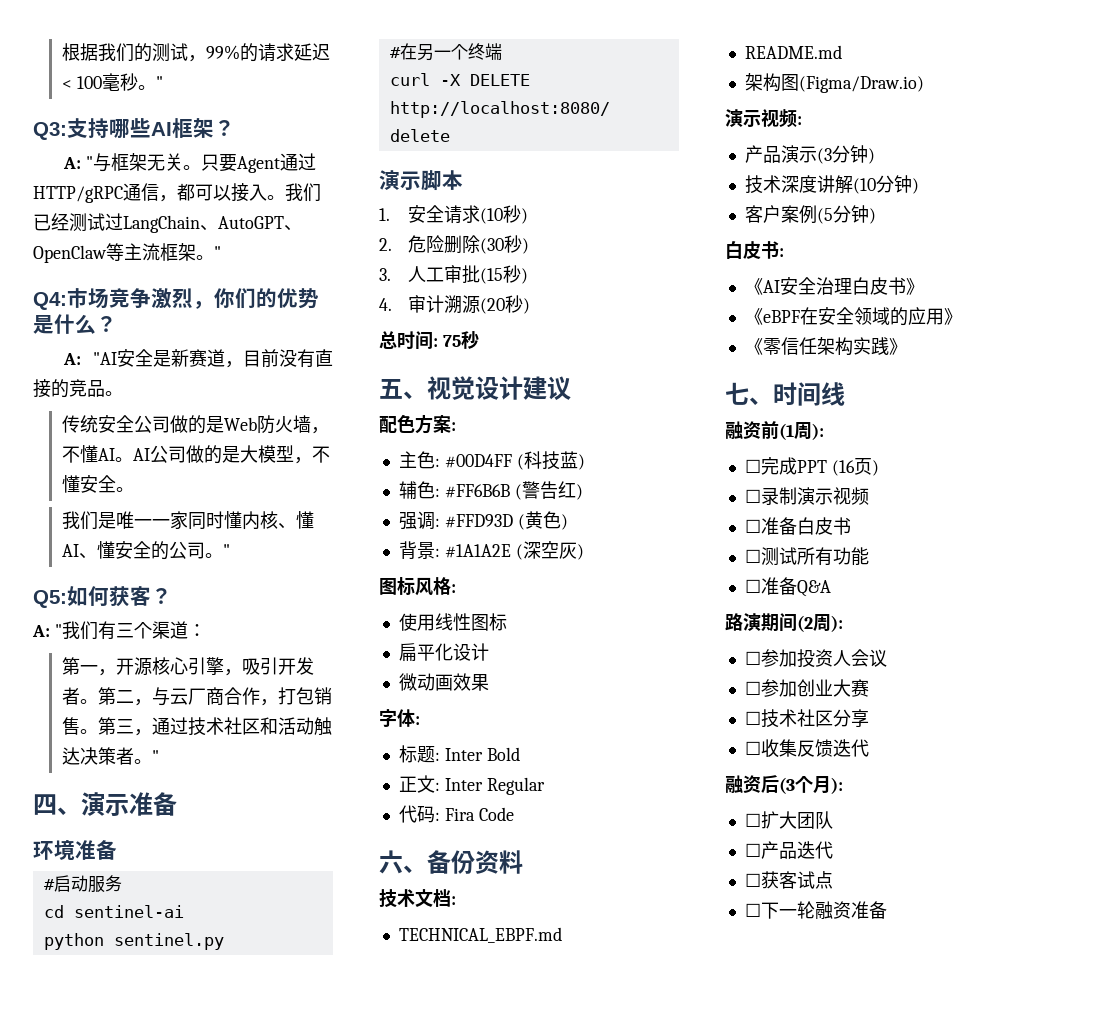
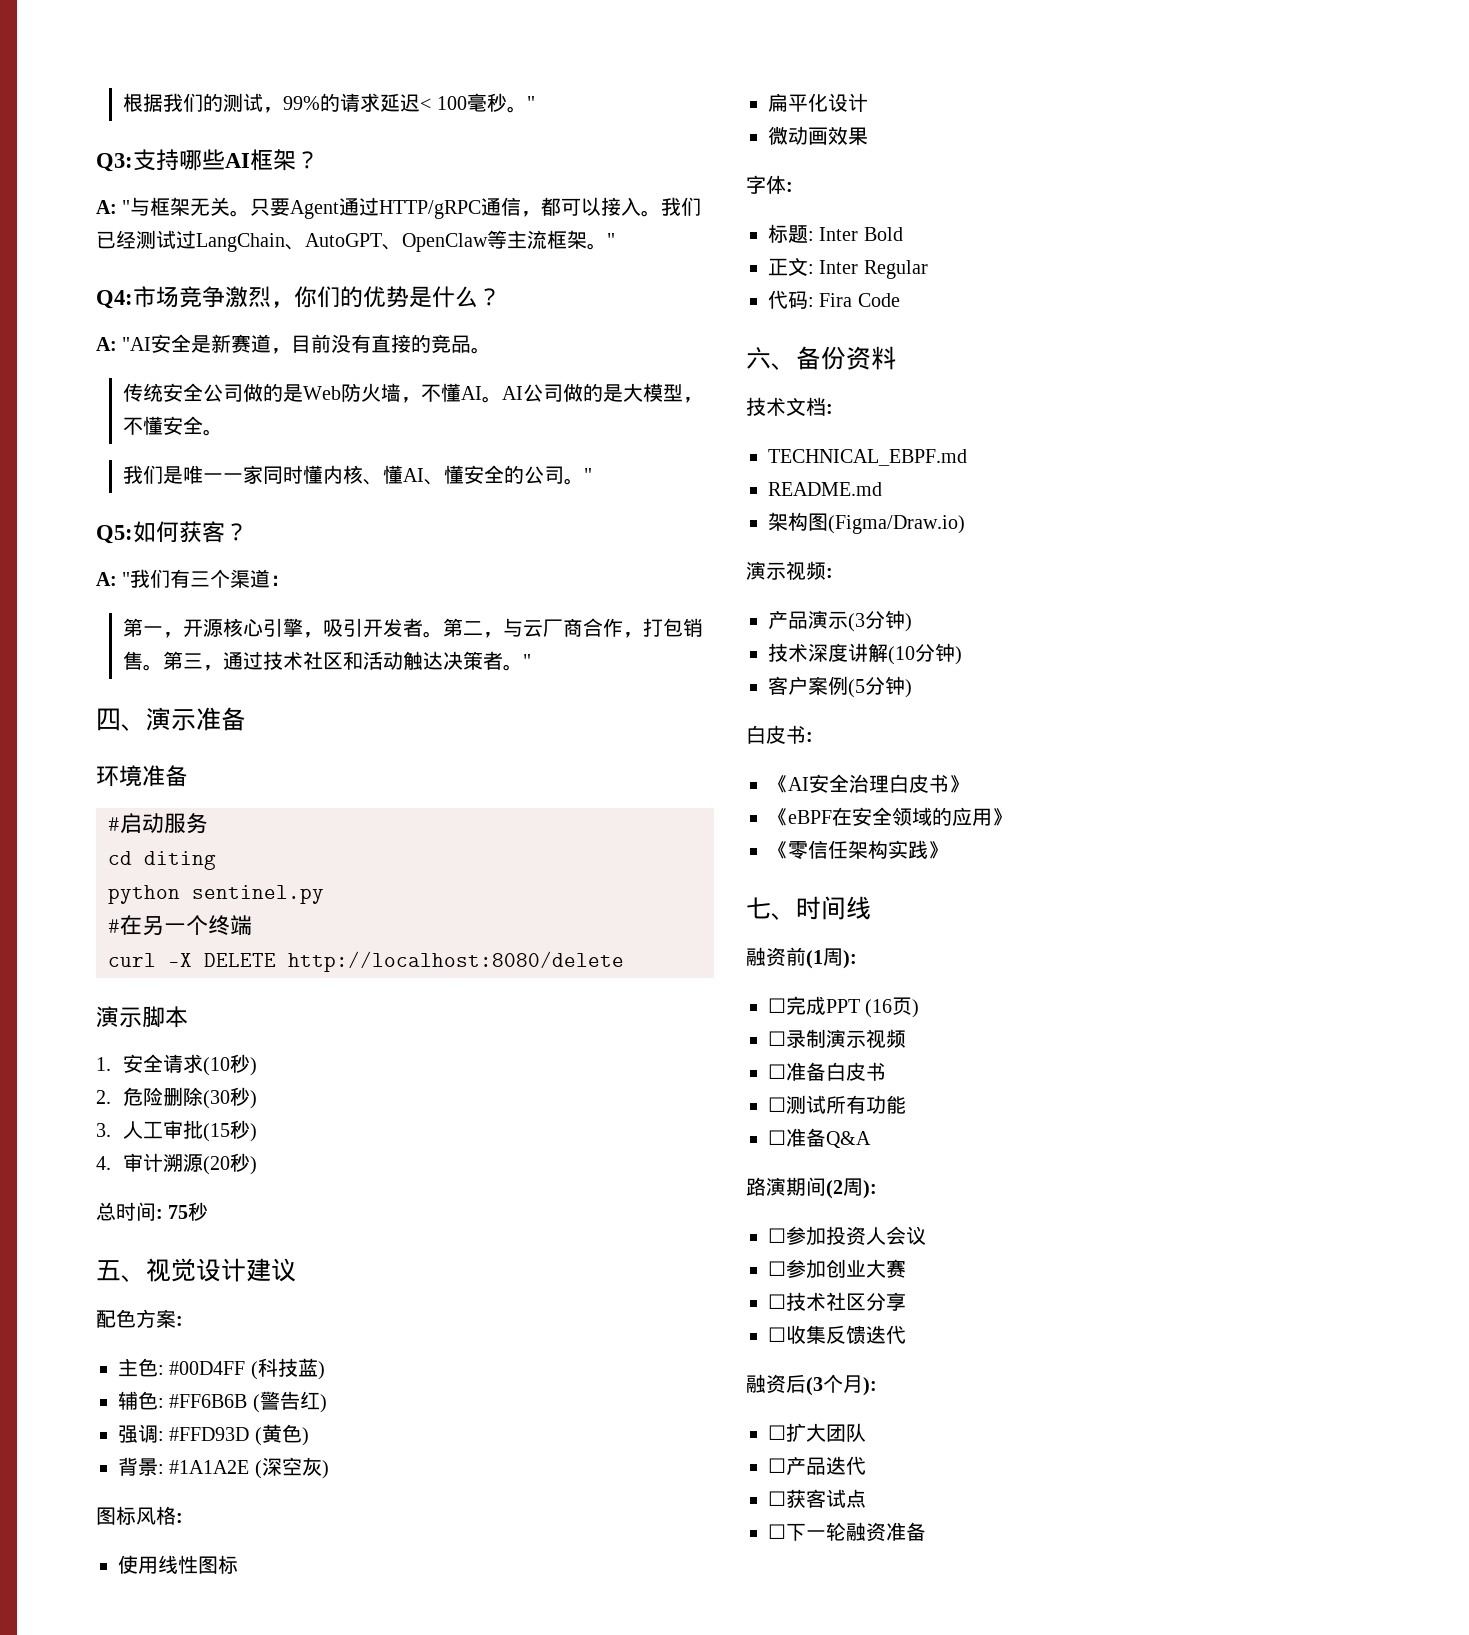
- cd sentinel-ai
+ cd diting

